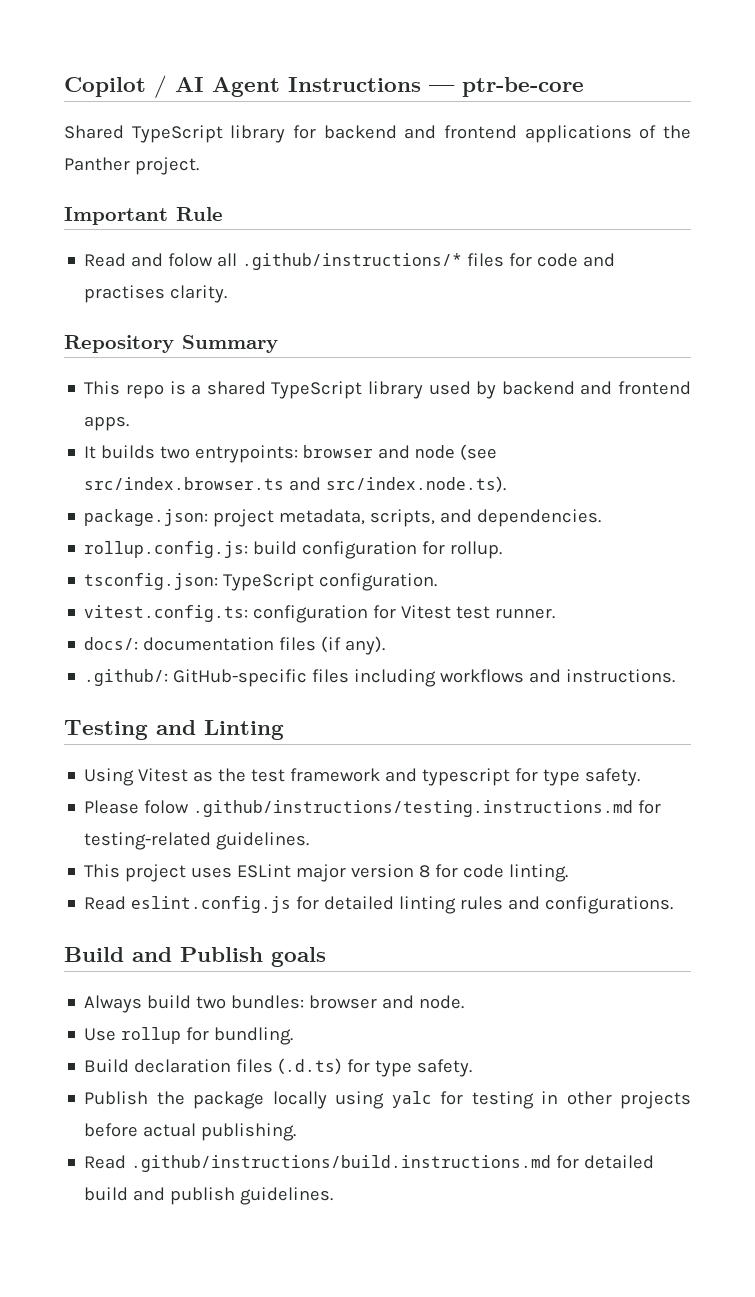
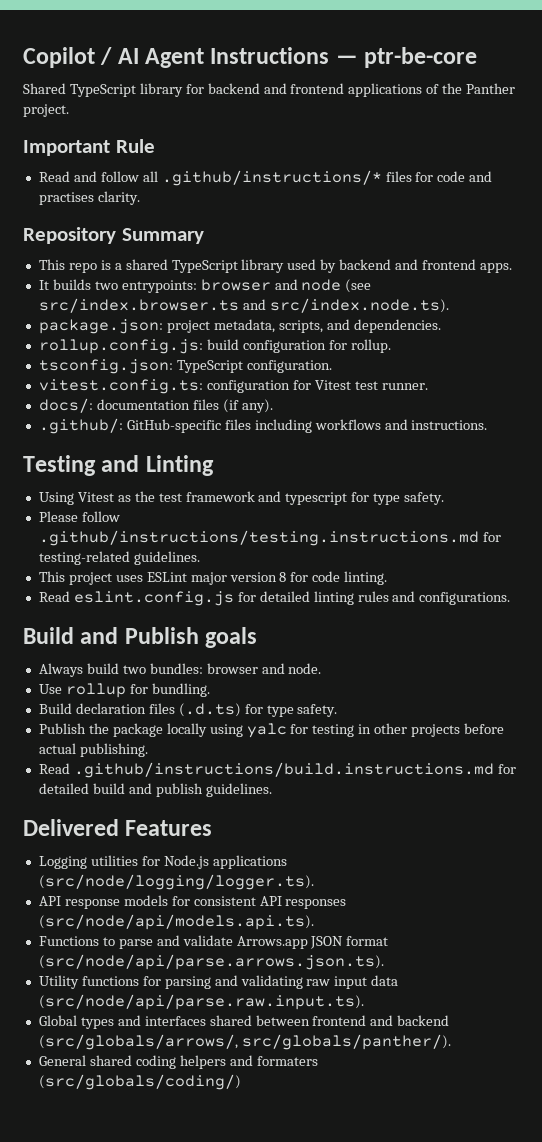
- Read and folow all .github/instructions/* files for code and practises clarity.
+ Read and follow all .github/instructions/* files for code and practises clarity.
- Please folow .github/instructions/testing.instructions.md for testing-related guidelines.
+ Please follow .github/instructions/testing.instructions.md for testing-related guidelines.
+ Delivered Features
+ Logging utilities for Node.js applications (src/node/logging/logger.ts).
+ API response models for consistent API responses (src/node/api/models.api.ts).
+ Functions to parse and validate Arrows.app JSON format (src/node/api/parse.arrows.json.ts).
+ Utility functions for parsing and validating raw input data (src/node/api/parse.raw.input.ts).
+ Global types and interfaces shared between frontend and backend (src/globals/arrows/, src/globals/panther/).
+ General shared coding helpers and formaters (src/globals/coding/)

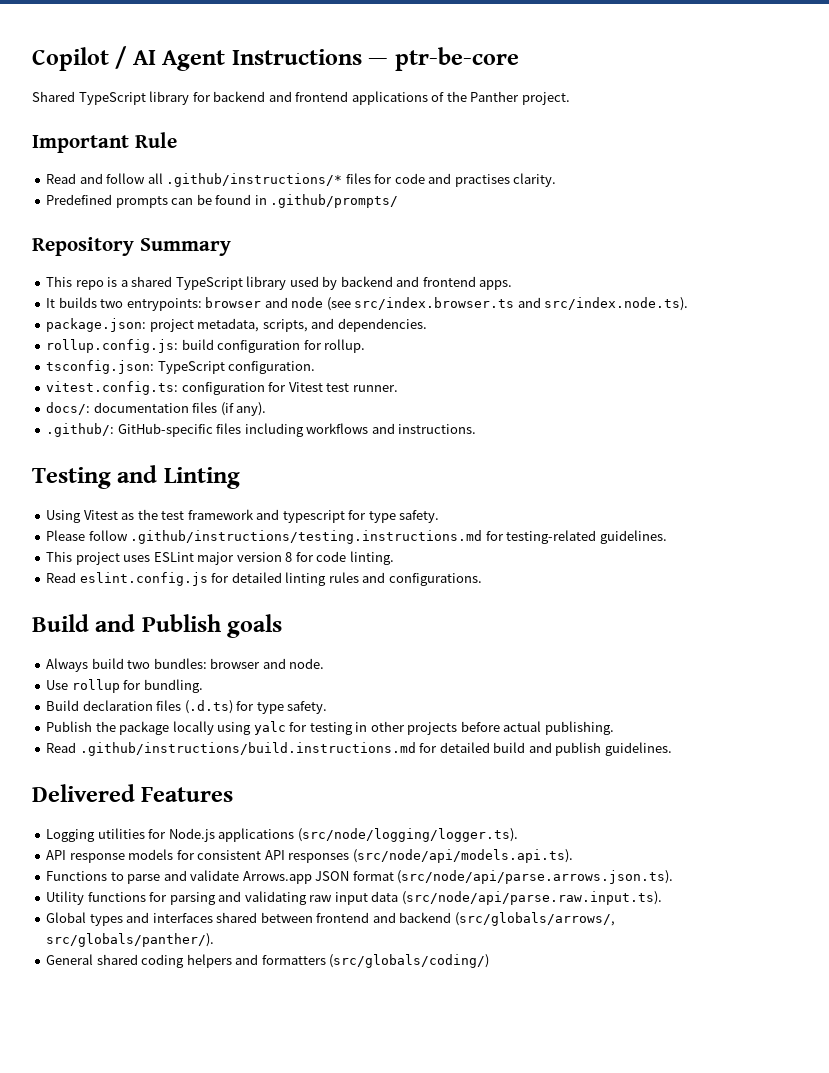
+ Predefined prompts can be found in .github/prompts/
- General shared coding helpers and formaters (src/globals/coding/)
+ General shared coding helpers and formatters (src/globals/coding/)

